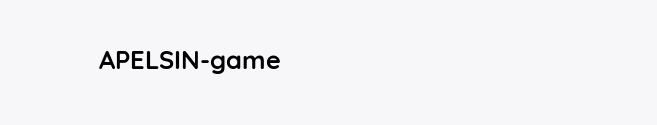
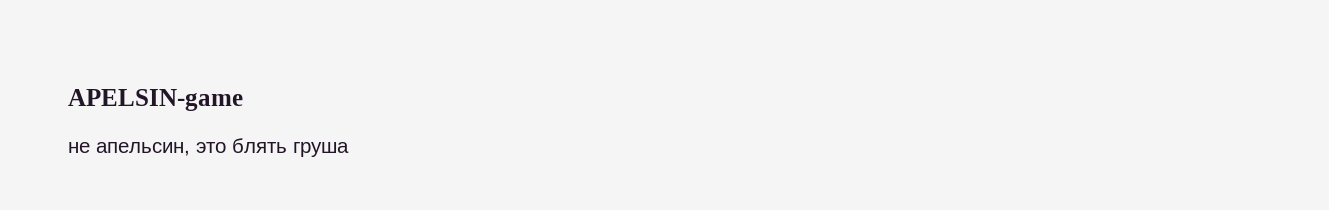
+ не апельсин, это блять груша

